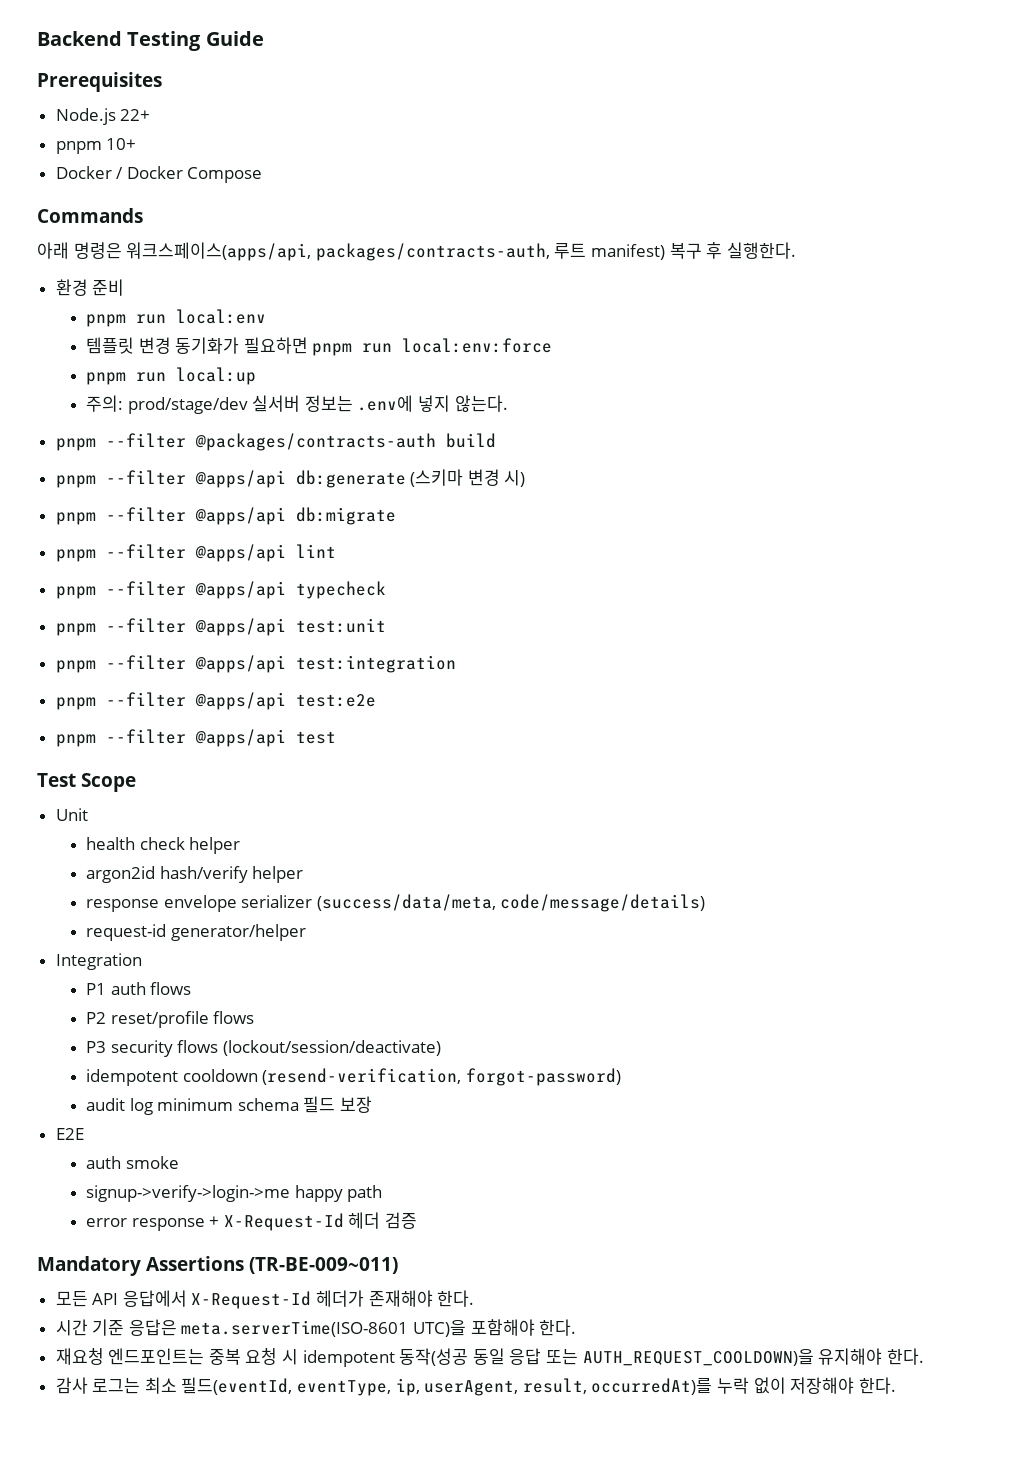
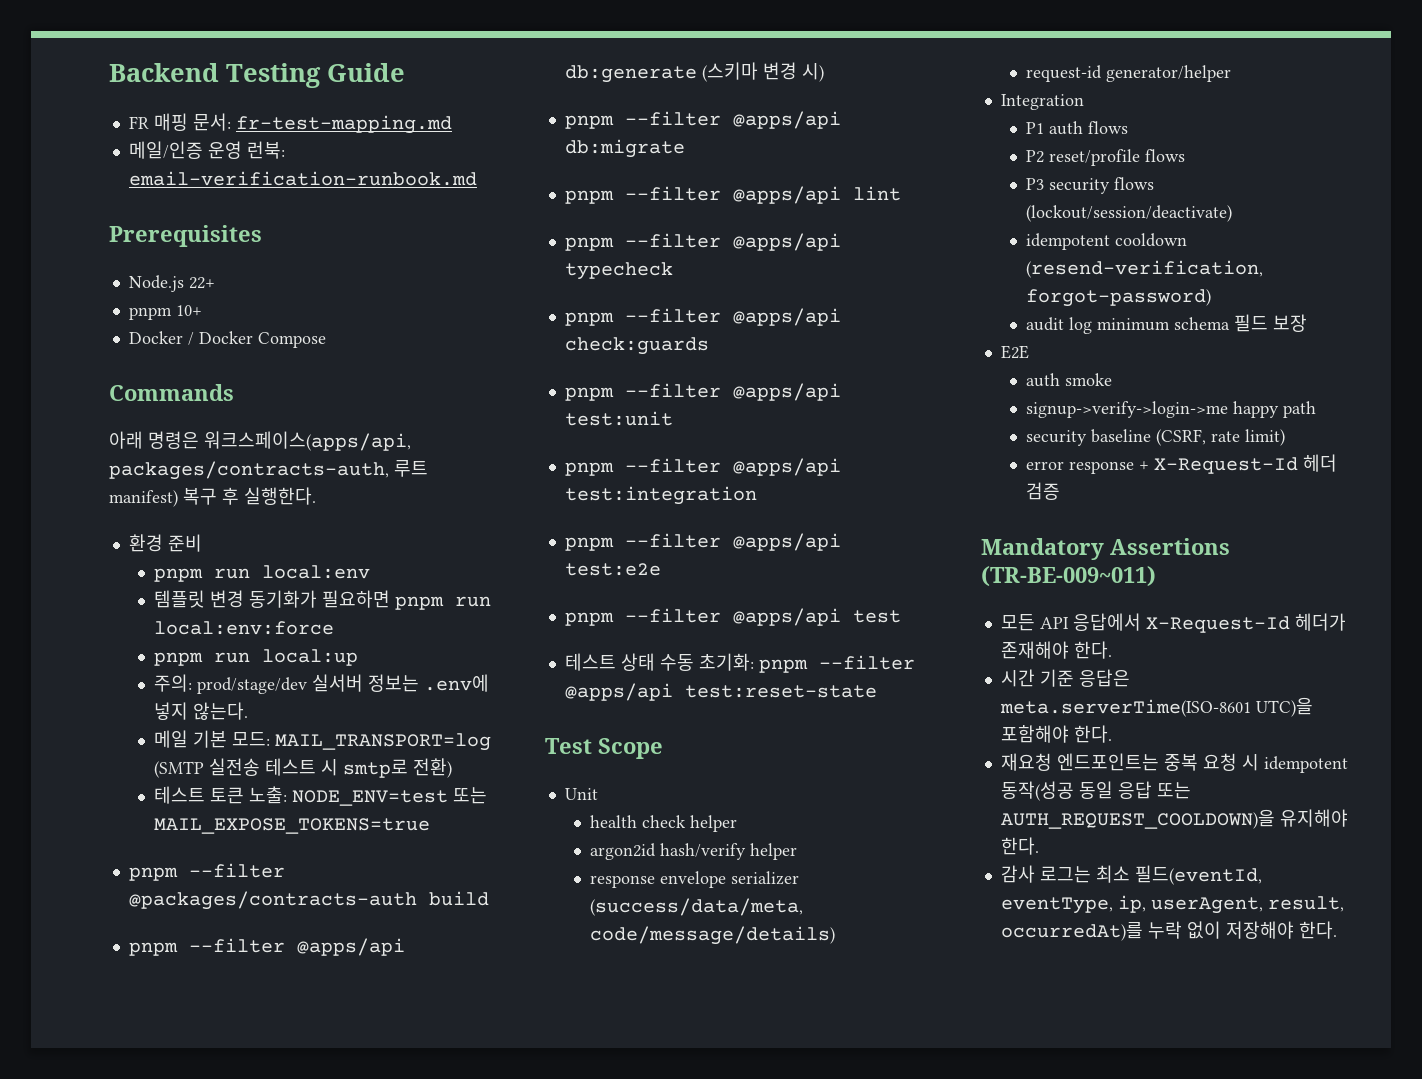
+ FR 매핑 문서: fr-test-mapping.md
+ 메일/인증 운영 런북: email-verification-runbook.md
+ 메일 기본 모드: MAIL_TRANSPORT=log (SMTP 실전송 테스트 시 smtp로 전환)
+ 테스트 토큰 노출: NODE_ENV=test 또는 MAIL_EXPOSE_TOKENS=true
+ pnpm --filter @apps/api check:guards
+ 테스트 상태 수동 초기화: pnpm --filter @apps/api test:reset-state
+ security baseline (CSRF, rate limit)

